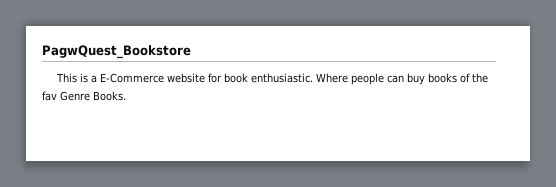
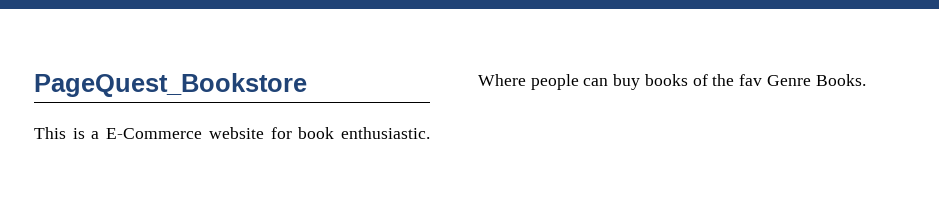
- PagwQuest_Bookstore
+ PageQuest_Bookstore

